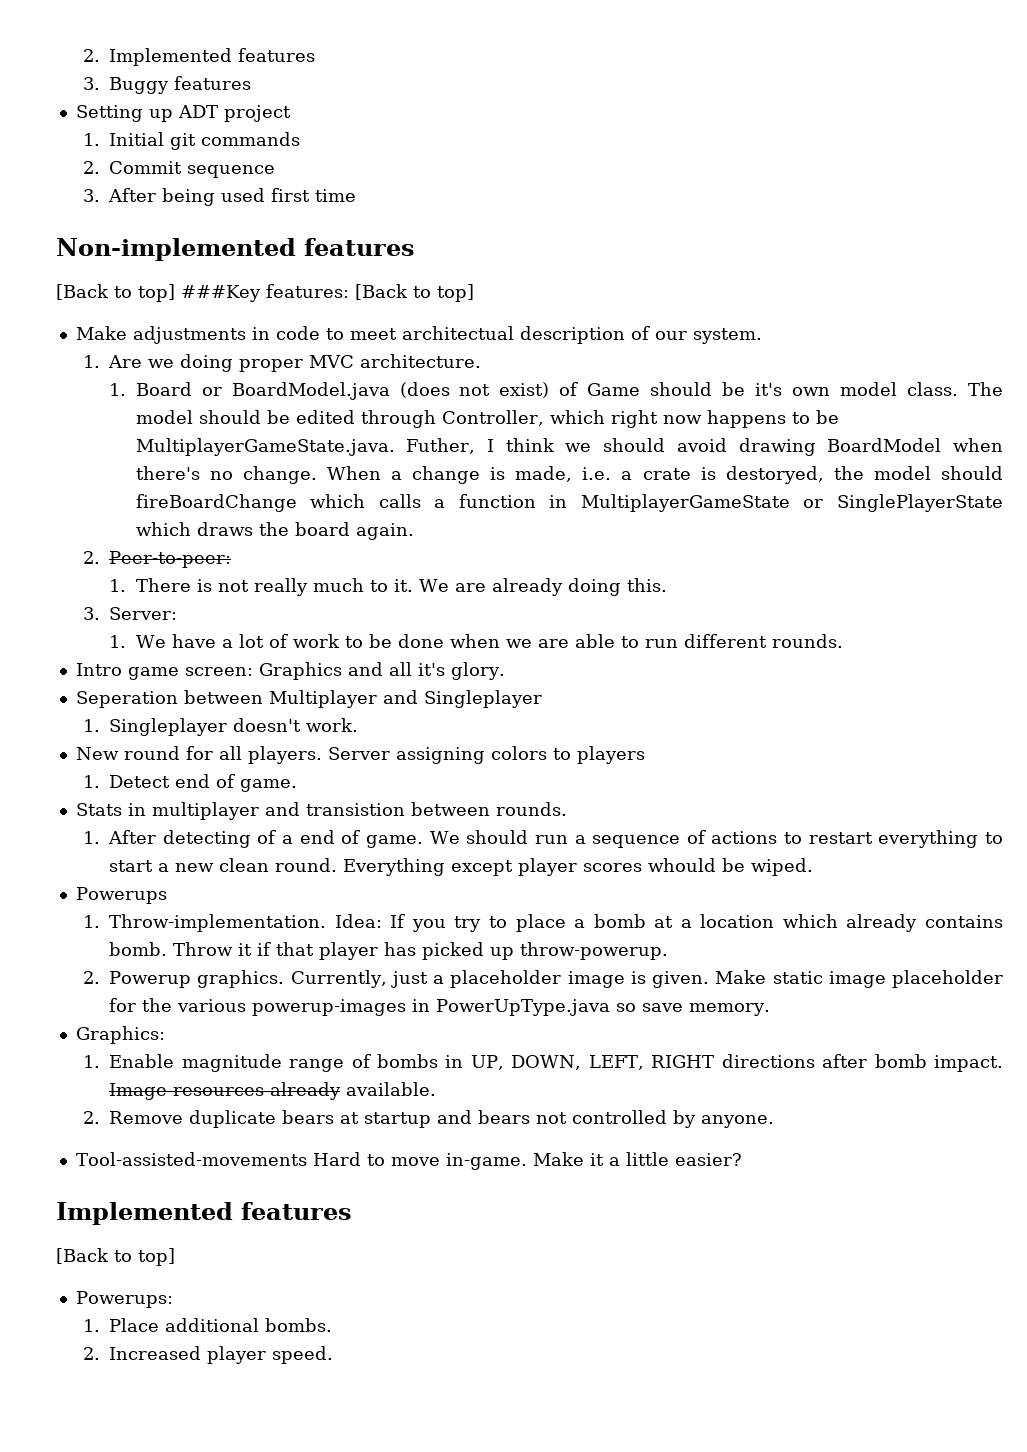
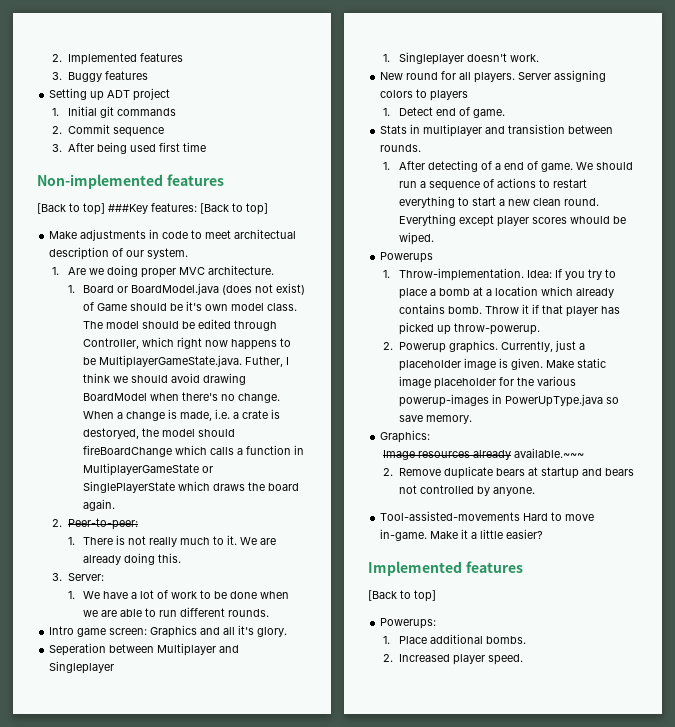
- 1. Enable magnitude range of bombs in UP, DOWN, LEFT, RIGHT directions after bomb impact. Image resources already available.
+ Image resources already available.~~~

